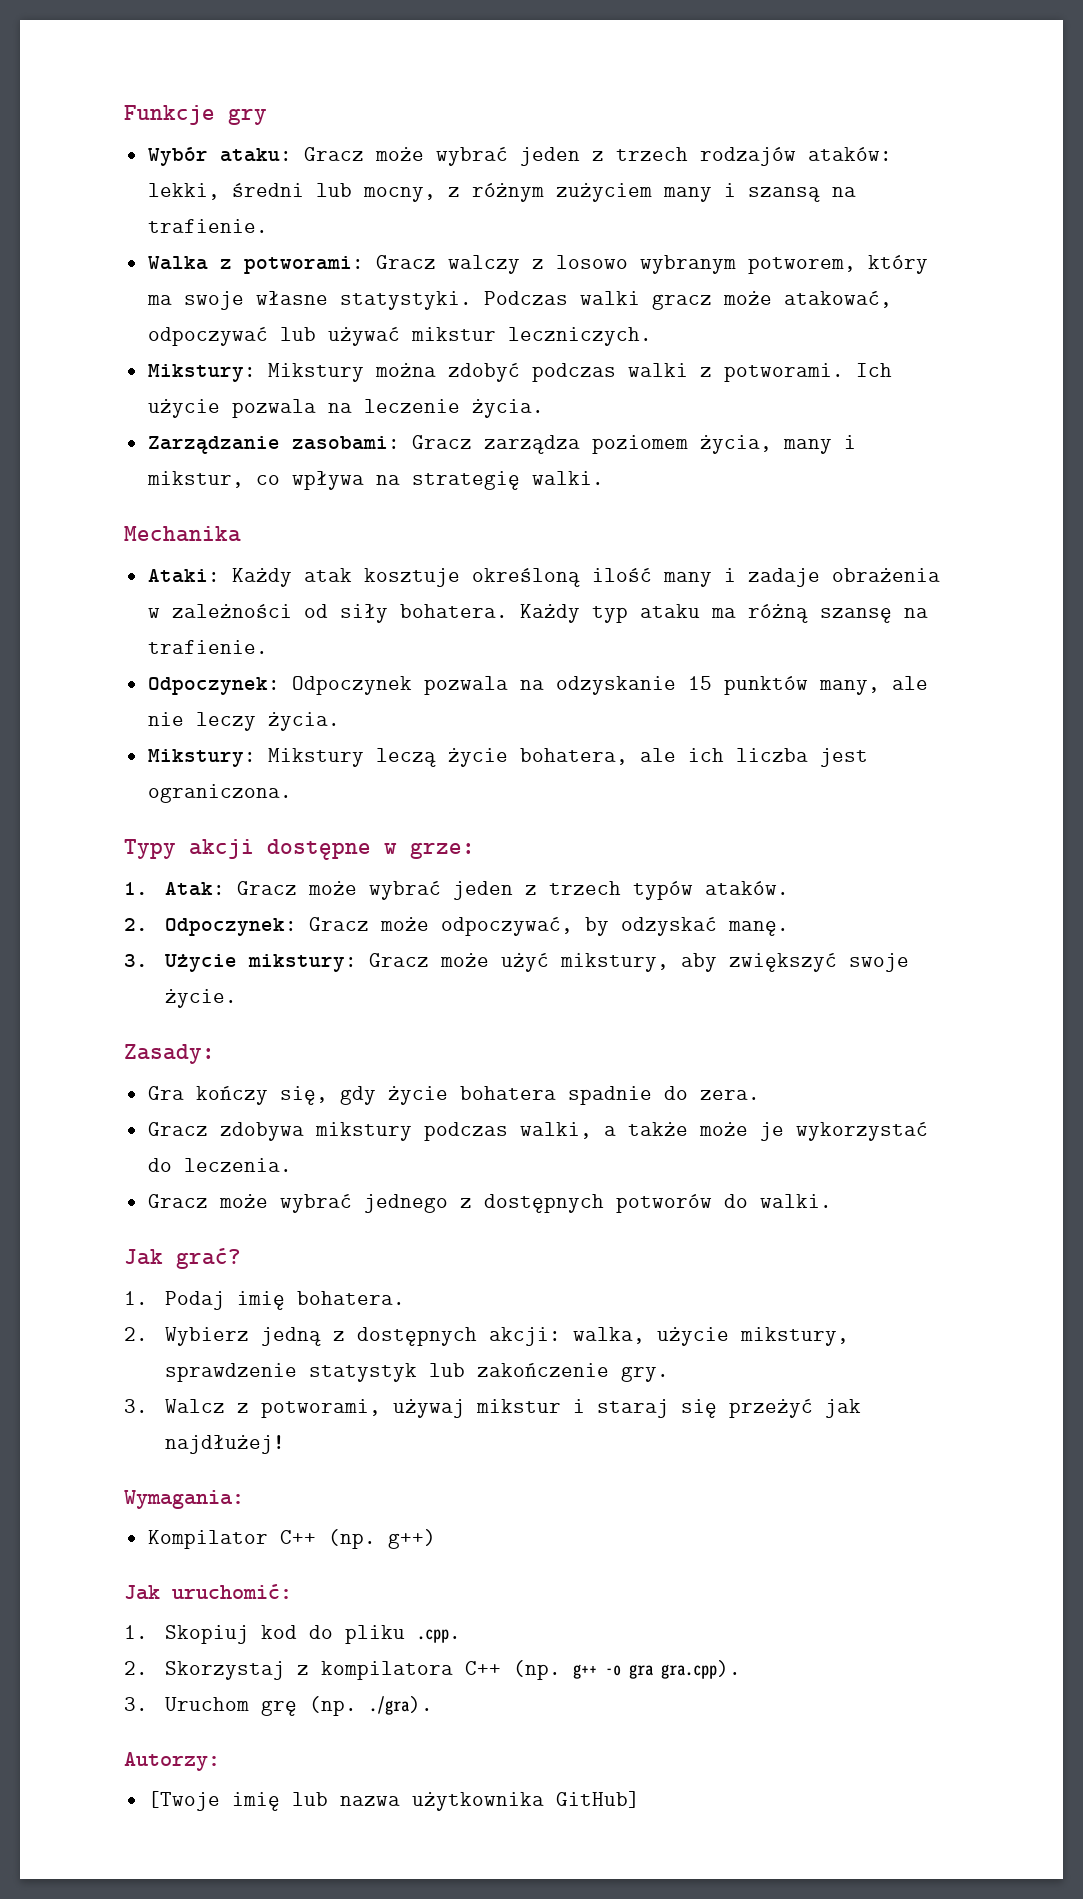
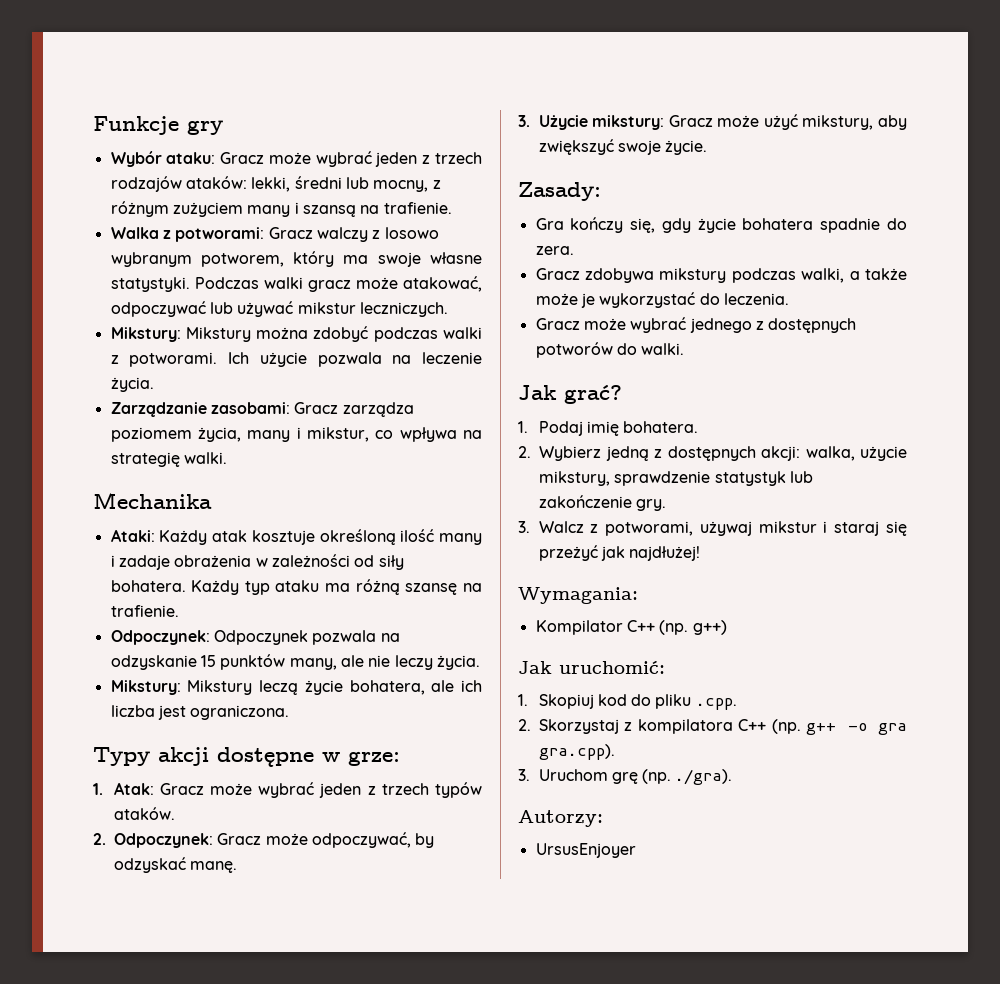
- [Twoje imię lub nazwa użytkownika GitHub]
+ UrsusEnjoyer

